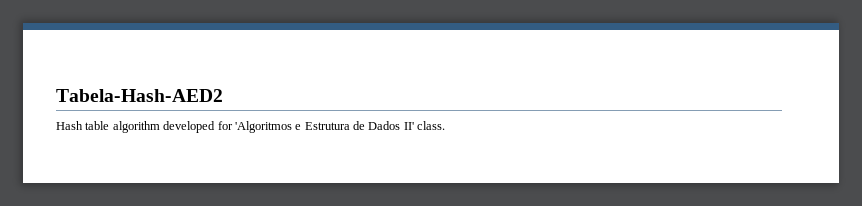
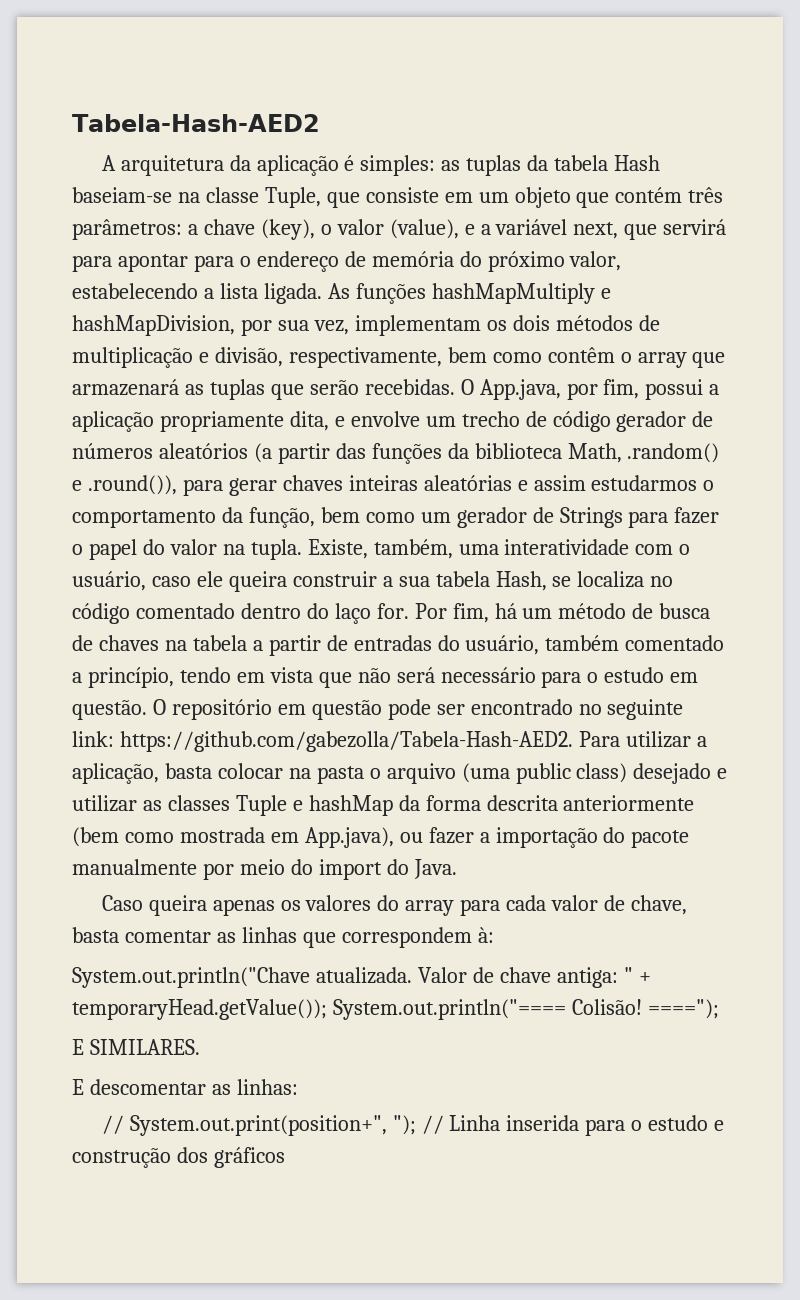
- Hash table algorithm developed for 'Algoritmos e Estrutura de Dados II' class.
+ A arquitetura da aplicação é simples: as tuplas da tabela Hash baseiam-se na classe Tuple, que consiste em um objeto que contém três parâmetros: a chave (key), o valor (value), e a variável next, que servirá para apontar para o endereço de memória do próximo valor, estabelecendo a lista ligada. As funções hashMapMultiply e hashMapDivision, por sua vez, implementam os dois métodos de multiplicação e divisão, respectivamente, bem como contêm o array que armazenará as tuplas que serão recebidas. O App.java, por fim, possui a aplicação propriamente dita, e envolve um trecho de código gerador de números aleatórios (a partir das funções da biblioteca Math, .random() e .round()), para gerar chaves inteiras aleatórias e assim estudarmos o comportamento da função, bem como um gerador de Strings para fazer o papel do valor na tupla. Existe, também, uma interatividade com o usuário, caso ele queira construir a sua tabela Hash, se localiza no código comentado dentro do laço for. Por fim, há um método de busca de chaves na tabela a partir de entradas do usuário, também comentado a princípio, tendo em vista que não será necessário para o estudo em questão. O repositório em questão pode ser encontrado no seguinte link: https://github.com/gabezolla/Tabela-Hash-AED2. Para utilizar a aplicação, basta colocar na pasta o arquivo (uma public class) desejado e utilizar as classes Tuple e hashMap da forma descrita anteriormente (bem como mostrada em App.java), ou fazer a importação do pacote manualmente por meio do import do Java.
+ Caso queira apenas os valores do array para cada valor de chave, basta comentar as linhas que correspondem à:
+ System.out.println("Chave atualizada. Valor de chave antiga: " + temporaryHead.getValue()); System.out.println("==== Colisão! ====");
+ E SIMILARES.
+ E descomentar as linhas:
+ // System.out.print(position+", "); // Linha inserida para o estudo e construção dos gráficos

